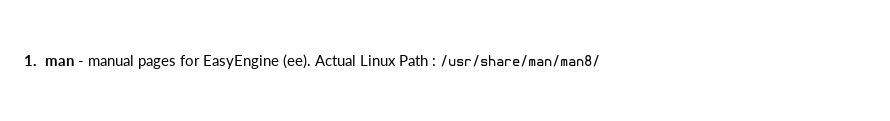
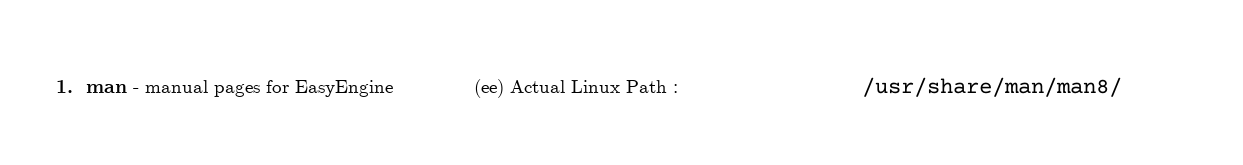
- 1. man - manual pages for EasyEngine (ee). Actual Linux Path : /usr/share/man/man8/
+ 1. man - manual pages for EasyEngine (ee) Actual Linux Path : /usr/share/man/man8/

